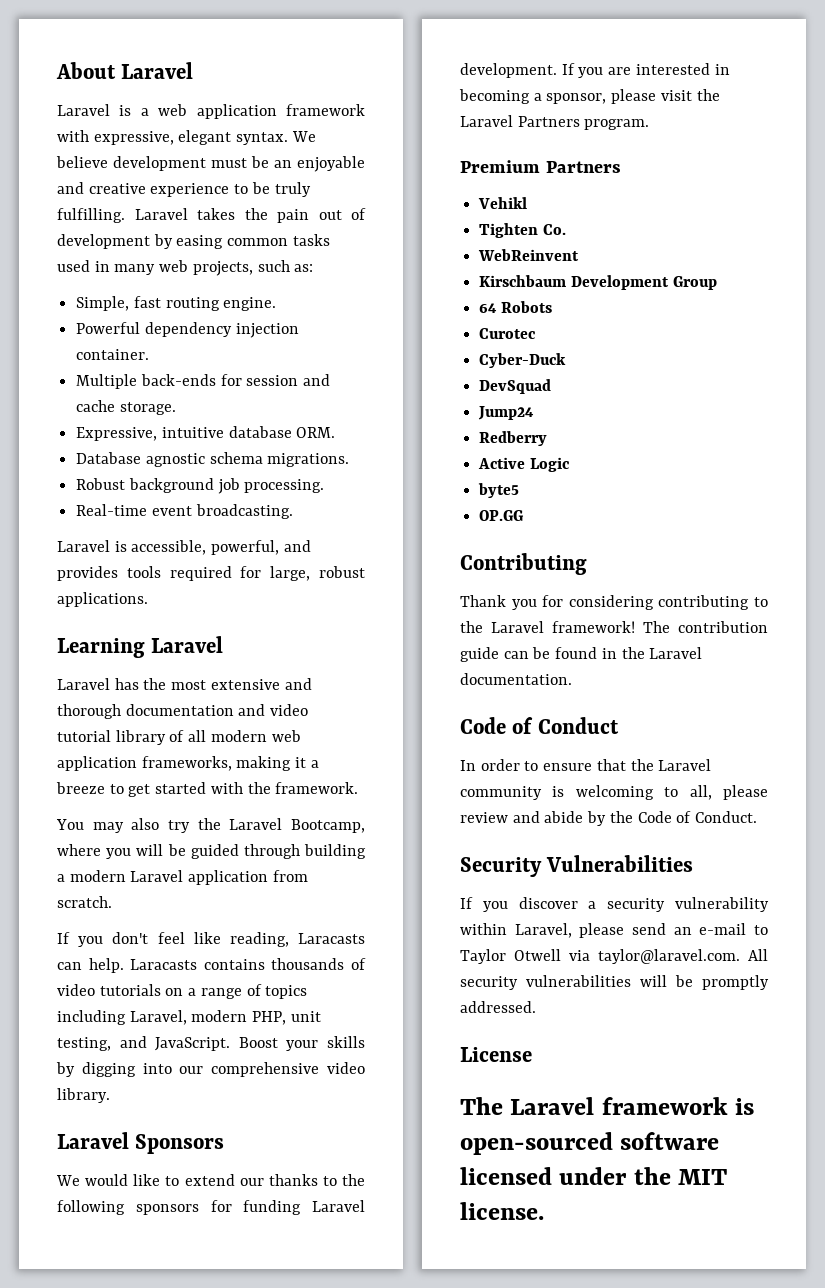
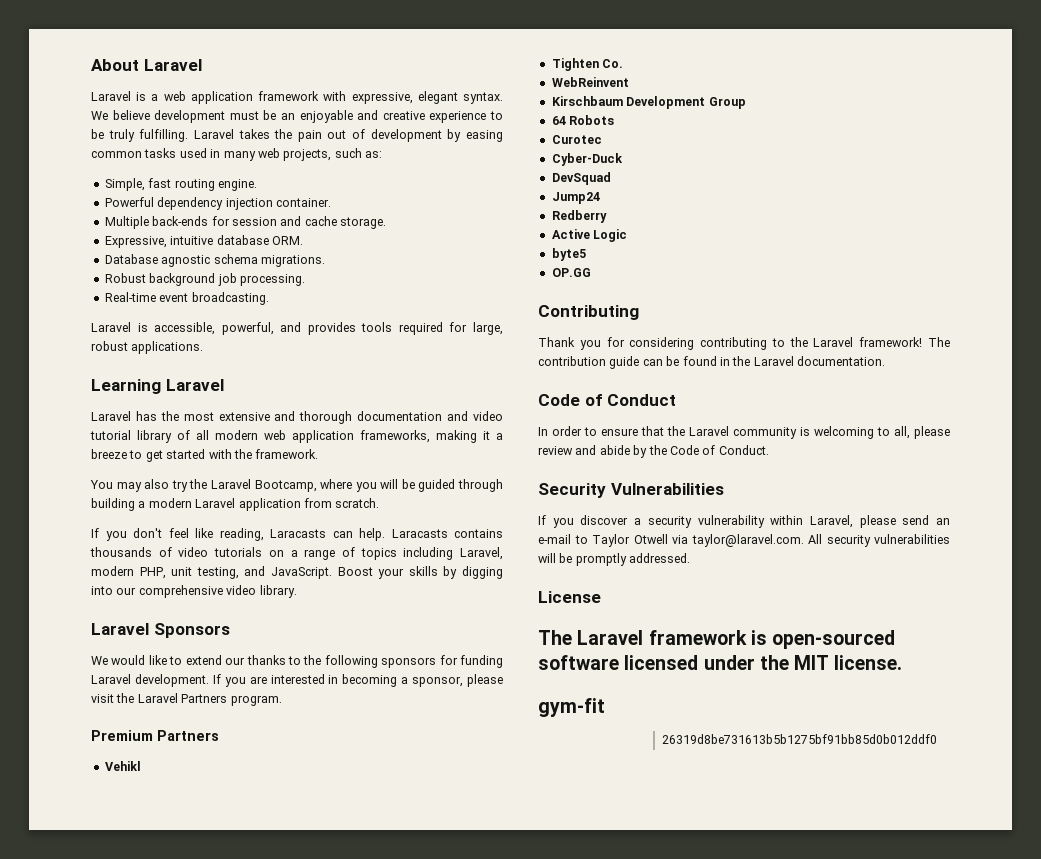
+ gym-fit
+ 26319d8be731613b5b1275bf91bb85d0b012ddf0

